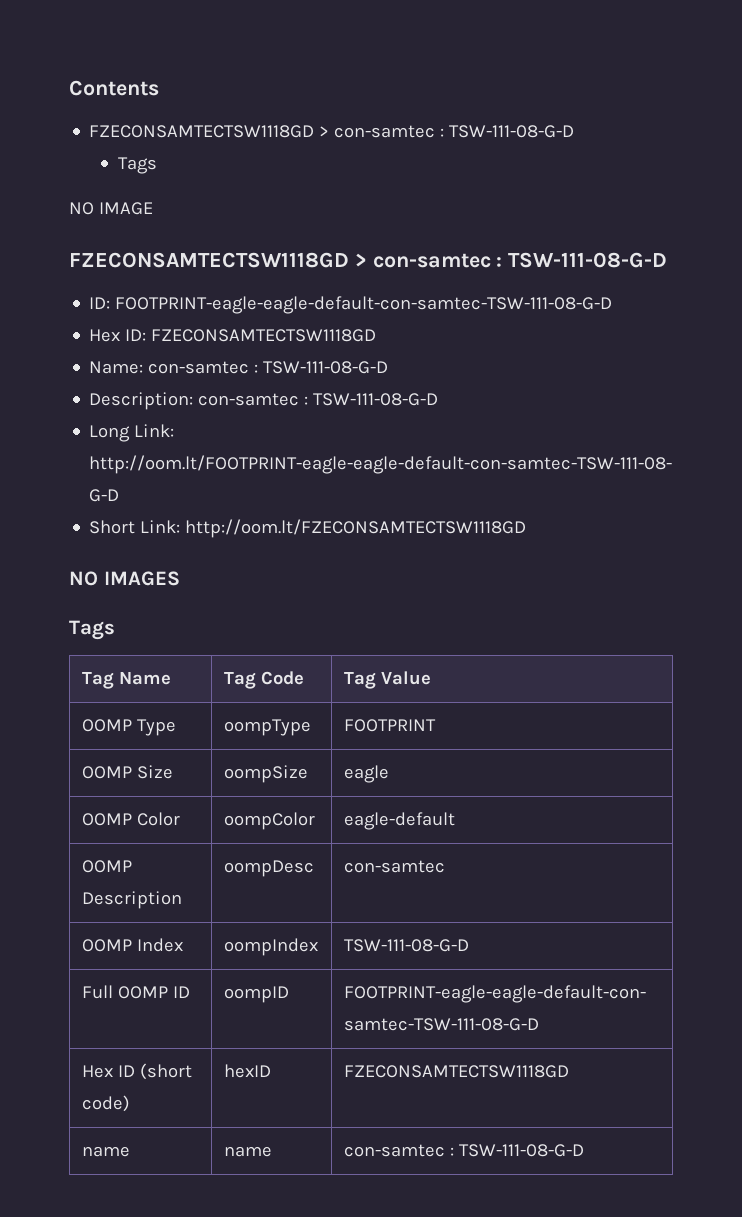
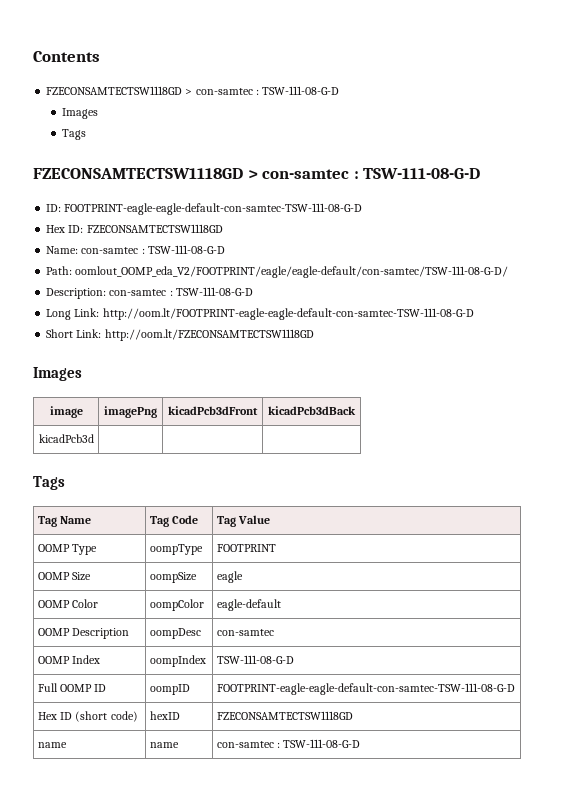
  Contents
  FZECONSAMTECTSW1118GD > con-samtec : TSW-111-08-G-D
+ Images
  Tags
- NO IMAGE
+ Path: oomlout_OOMP_eda_V2/FOOTPRINT/eagle/eagle-default/con-samtec/TSW-111-08-G-D/
  Short Link: http://oom.lt/FZECONSAMTECTSW1118GD
- NO IMAGES
+ Images
+ image | imagePng | kicadPcb3dFront | kicadPcb3dBack
+ kicadPcb3d | | |

